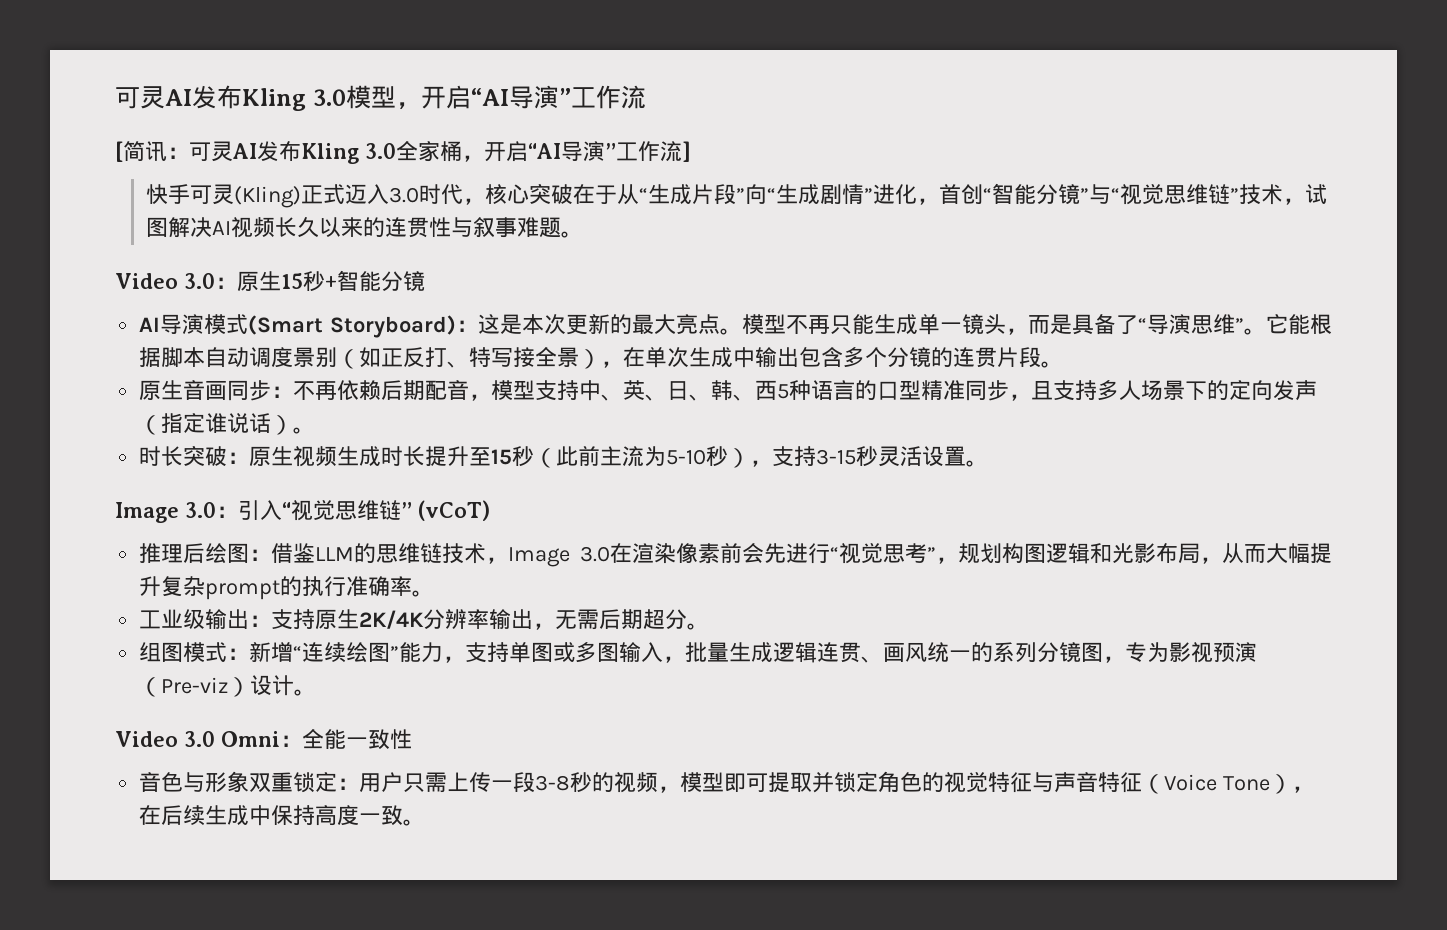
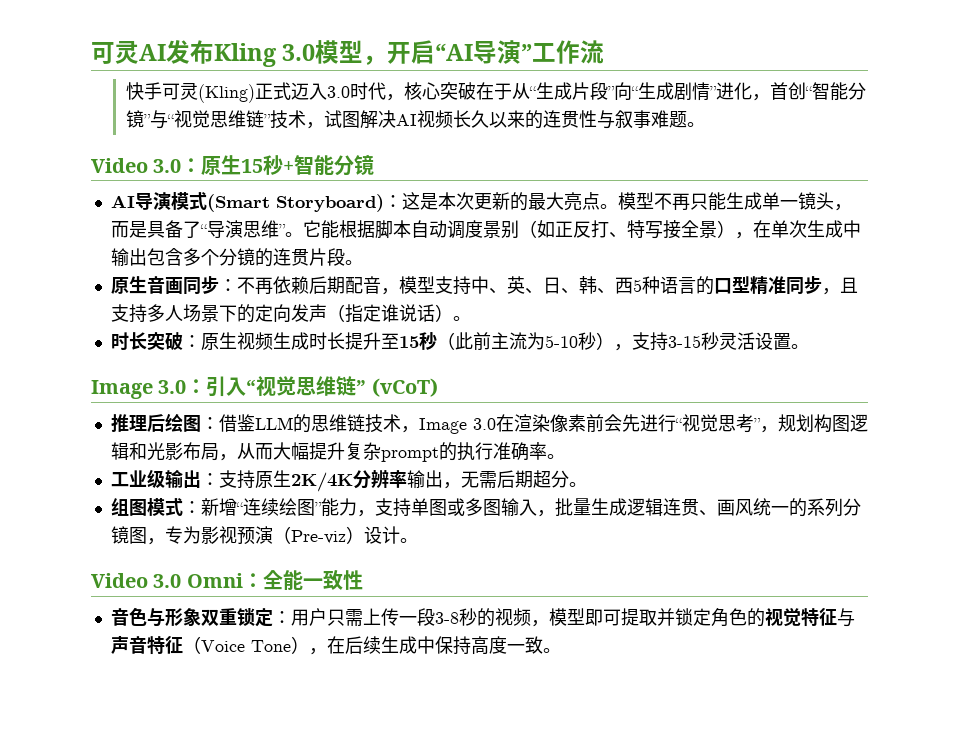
- [简讯：可灵AI发布Kling 3.0全家桶，开启“AI导演”工作流]

